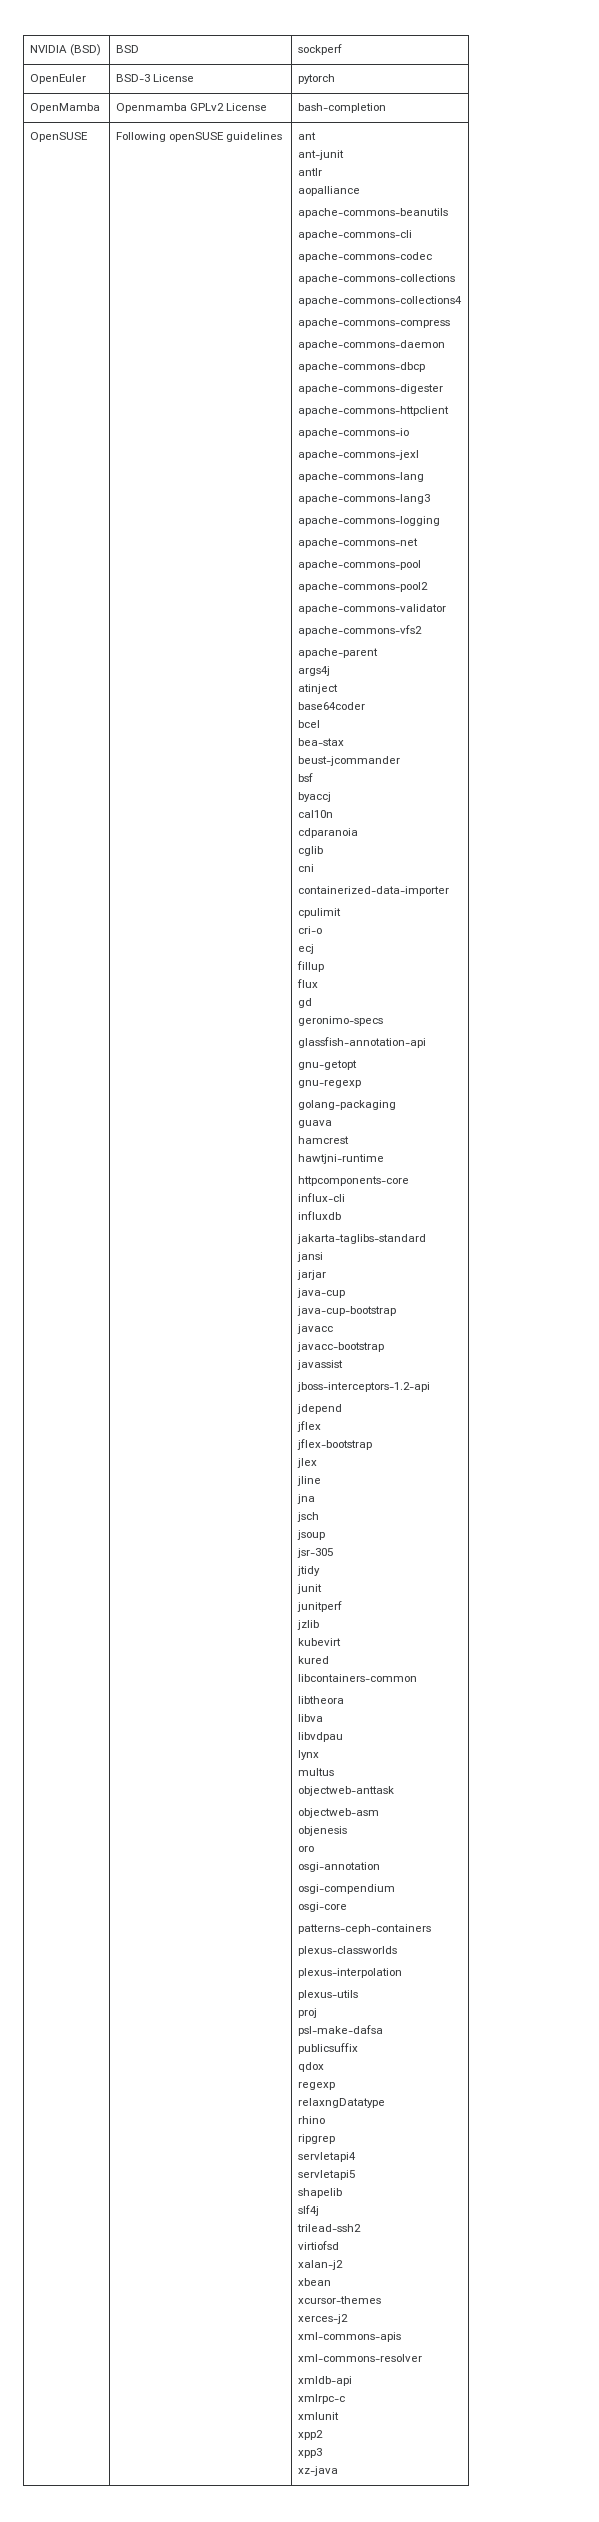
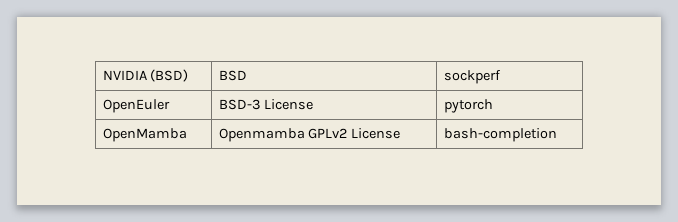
- OpenSUSE | Following openSUSE guidelines | ant
- ant-junit
- antlr
- aopalliance
- apache-commons-beanutils
- apache-commons-cli
- apache-commons-codec
- apache-commons-collections
- apache-commons-collections4
- apache-commons-compress
- apache-commons-daemon
- apache-commons-dbcp
- apache-commons-digester
- apache-commons-httpclient
- apache-commons-io
- apache-commons-jexl
- apache-commons-lang
- apache-commons-lang3
- apache-commons-logging
- apache-commons-net
- apache-commons-pool
- apache-commons-pool2
- apache-commons-validator
- apache-commons-vfs2
- apache-parent
- args4j
- atinject
- base64coder
- bcel
- bea-stax
- beust-jcommander
- bsf
- byaccj
- cal10n
- cdparanoia
- cglib
- cni
- containerized-data-importer
- cpulimit
- cri-o
- ecj
- fillup
- flux
- gd
- geronimo-specs
- glassfish-annotation-api
- gnu-getopt
- gnu-regexp
- golang-packaging
- guava
- hamcrest
- hawtjni-runtime
- httpcomponents-core
- influx-cli
- influxdb
- jakarta-taglibs-standard
- jansi
- jarjar
- java-cup
- java-cup-bootstrap
- javacc
- javacc-bootstrap
- javassist
- jboss-interceptors-1.2-api
- jdepend
- jflex
- jflex-bootstrap
- jlex
- jline
- jna
- jsch
- jsoup
- jsr-305
- jtidy
- junit
- junitperf
- jzlib
- kubevirt
- kured
- libcontainers-common
- libtheora
- libva
- libvdpau
- lynx
- multus
- objectweb-anttask
- objectweb-asm
- objenesis
- oro
- osgi-annotation
- osgi-compendium
- osgi-core
- patterns-ceph-containers
- plexus-classworlds
- plexus-interpolation
- plexus-utils
- proj
- psl-make-dafsa
- publicsuffix
- qdox
- regexp
- relaxngDatatype
- rhino
- ripgrep
- servletapi4
- servletapi5
- shapelib
- slf4j
- trilead-ssh2
- virtiofsd
- xalan-j2
- xbean
- xcursor-themes
- xerces-j2
- xml-commons-apis
- xml-commons-resolver
- xmldb-api
- xmlrpc-c
- xmlunit
- xpp2
- xpp3
- xz-java

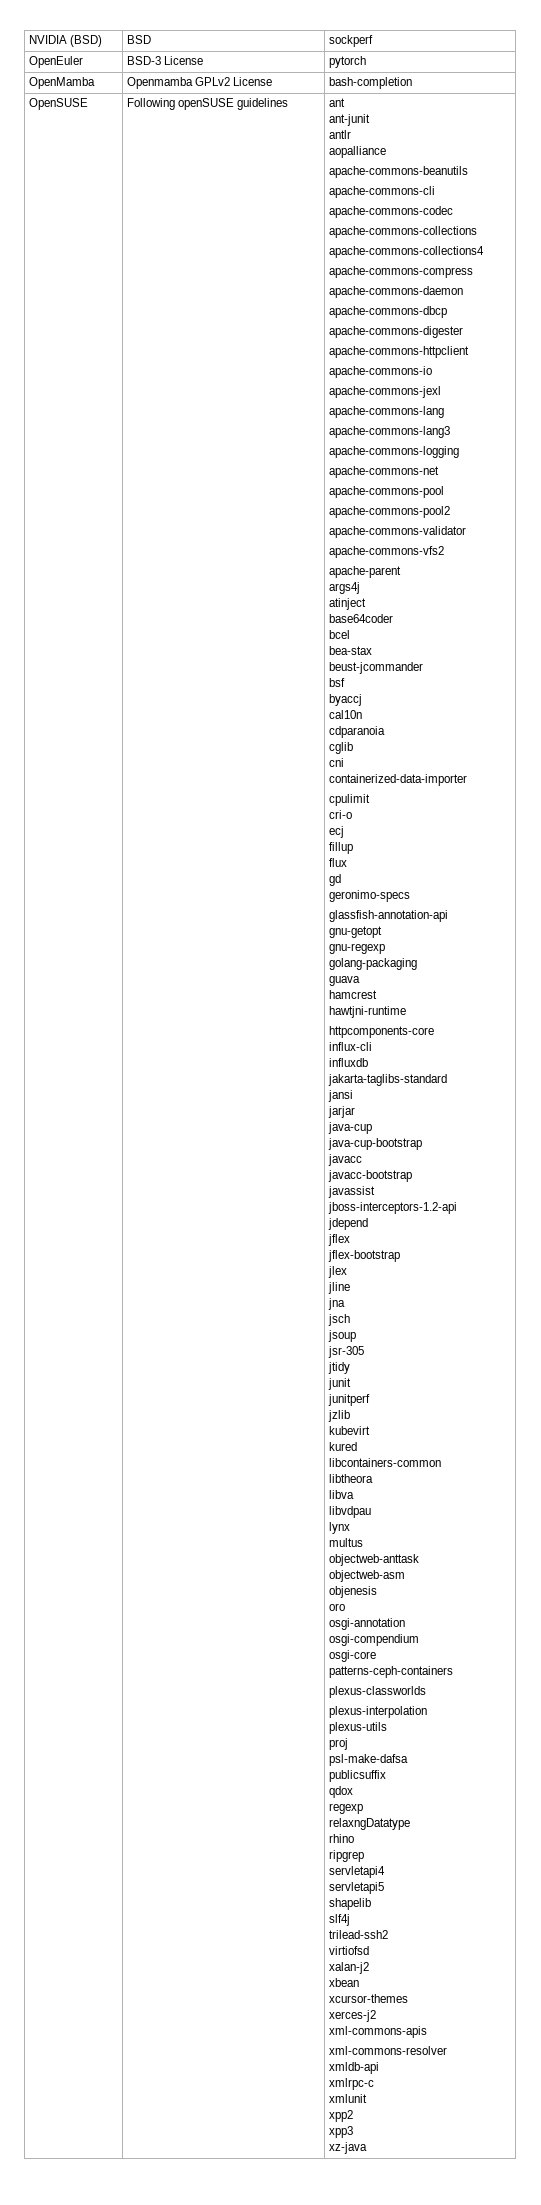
+ OpenSUSE | Following openSUSE guidelines | ant
+ ant-junit
+ antlr
+ aopalliance
+ apache-commons-beanutils
+ apache-commons-cli
+ apache-commons-codec
+ apache-commons-collections
+ apache-commons-collections4
+ apache-commons-compress
+ apache-commons-daemon
+ apache-commons-dbcp
+ apache-commons-digester
+ apache-commons-httpclient
+ apache-commons-io
+ apache-commons-jexl
+ apache-commons-lang
+ apache-commons-lang3
+ apache-commons-logging
+ apache-commons-net
+ apache-commons-pool
+ apache-commons-pool2
+ apache-commons-validator
+ apache-commons-vfs2
+ apache-parent
+ args4j
+ atinject
+ base64coder
+ bcel
+ bea-stax
+ beust-jcommander
+ bsf
+ byaccj
+ cal10n
+ cdparanoia
+ cglib
+ cni
+ containerized-data-importer
+ cpulimit
+ cri-o
+ ecj
+ fillup
+ flux
+ gd
+ geronimo-specs
+ glassfish-annotation-api
+ gnu-getopt
+ gnu-regexp
+ golang-packaging
+ guava
+ hamcrest
+ hawtjni-runtime
+ httpcomponents-core
+ influx-cli
+ influxdb
+ jakarta-taglibs-standard
+ jansi
+ jarjar
+ java-cup
+ java-cup-bootstrap
+ javacc
+ javacc-bootstrap
+ javassist
+ jboss-interceptors-1.2-api
+ jdepend
+ jflex
+ jflex-bootstrap
+ jlex
+ jline
+ jna
+ jsch
+ jsoup
+ jsr-305
+ jtidy
+ junit
+ junitperf
+ jzlib
+ kubevirt
+ kured
+ libcontainers-common
+ libtheora
+ libva
+ libvdpau
+ lynx
+ multus
+ objectweb-anttask
+ objectweb-asm
+ objenesis
+ oro
+ osgi-annotation
+ osgi-compendium
+ osgi-core
+ patterns-ceph-containers
+ plexus-classworlds
+ plexus-interpolation
+ plexus-utils
+ proj
+ psl-make-dafsa
+ publicsuffix
+ qdox
+ regexp
+ relaxngDatatype
+ rhino
+ ripgrep
+ servletapi4
+ servletapi5
+ shapelib
+ slf4j
+ trilead-ssh2
+ virtiofsd
+ xalan-j2
+ xbean
+ xcursor-themes
+ xerces-j2
+ xml-commons-apis
+ xml-commons-resolver
+ xmldb-api
+ xmlrpc-c
+ xmlunit
+ xpp2
+ xpp3
+ xz-java

